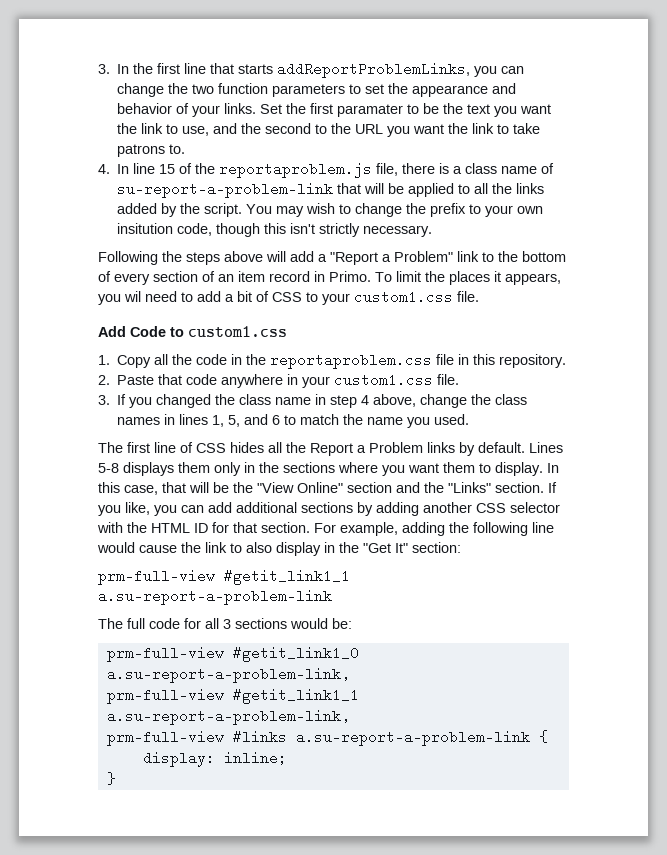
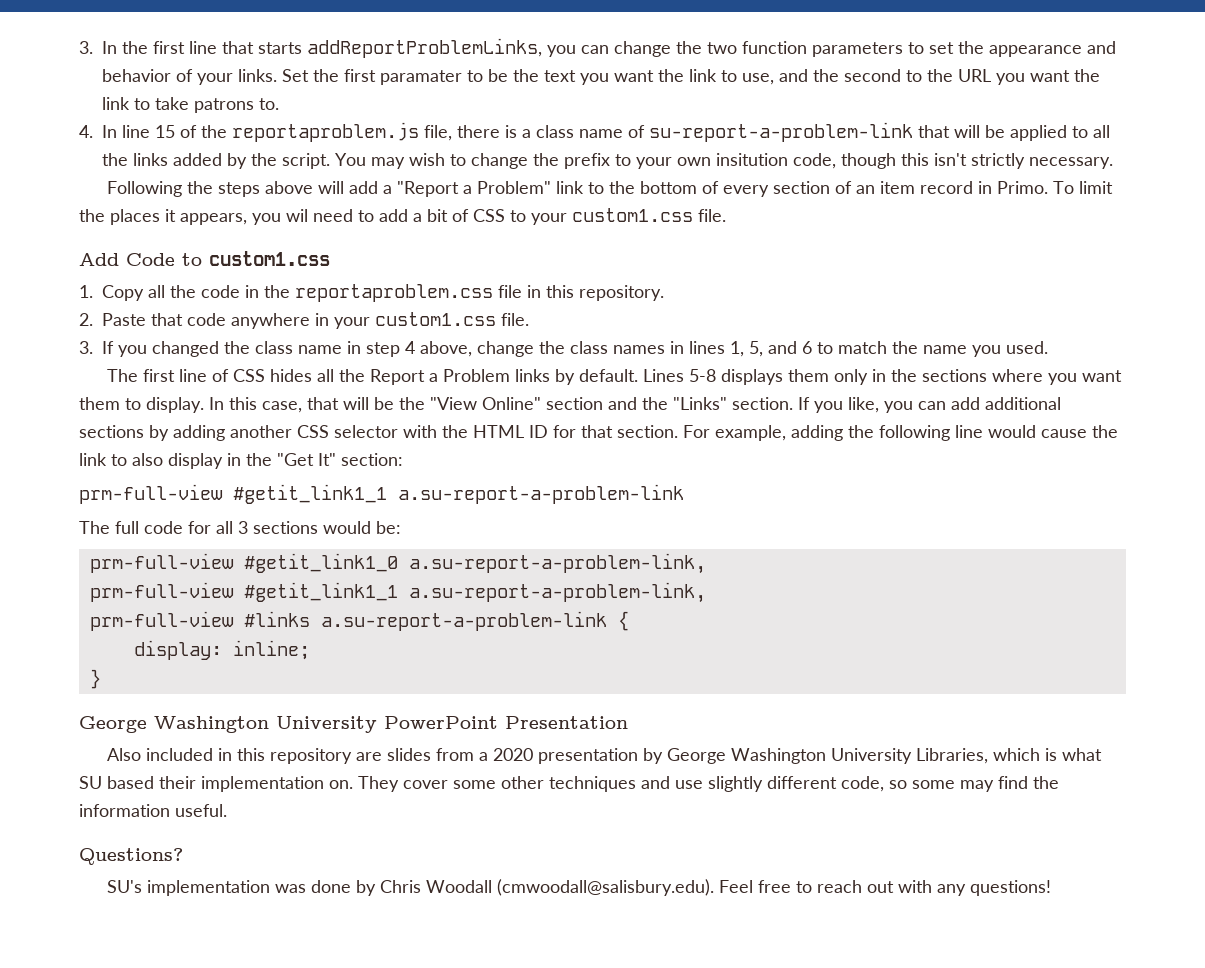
+ George Washington University PowerPoint Presentation
+ Also included in this repository are slides from a 2020 presentation by George Washington University Libraries, which is what SU based their implementation on. They cover some other techniques and use slightly different code, so some may find the information useful.
+ Questions?
+ SU's implementation was done by Chris Woodall (cmwoodall@salisbury.edu). Feel free to reach out with any questions!

